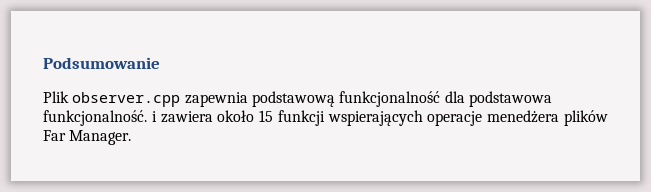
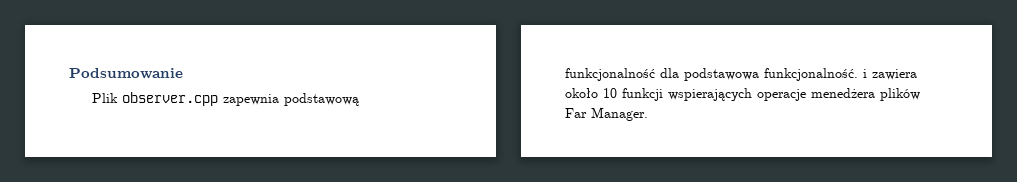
- Plik observer.cpp zapewnia podstawową funkcjonalność dla podstawowa funkcjonalność. i zawiera około 15 funkcji wspierających operacje menedżera plików Far Manager.
+ Plik observer.cpp zapewnia podstawową funkcjonalność dla podstawowa funkcjonalność. i zawiera około 10 funkcji wspierających operacje menedżera plików Far Manager.

